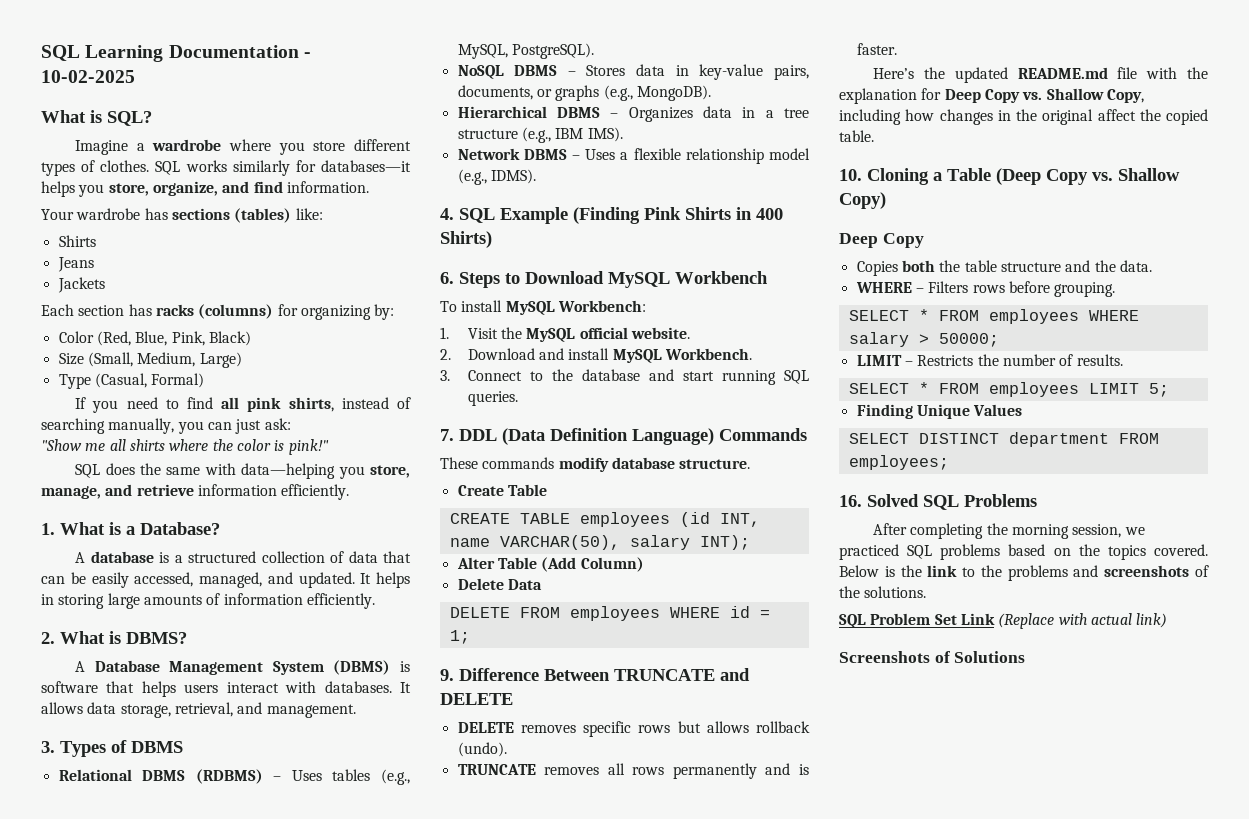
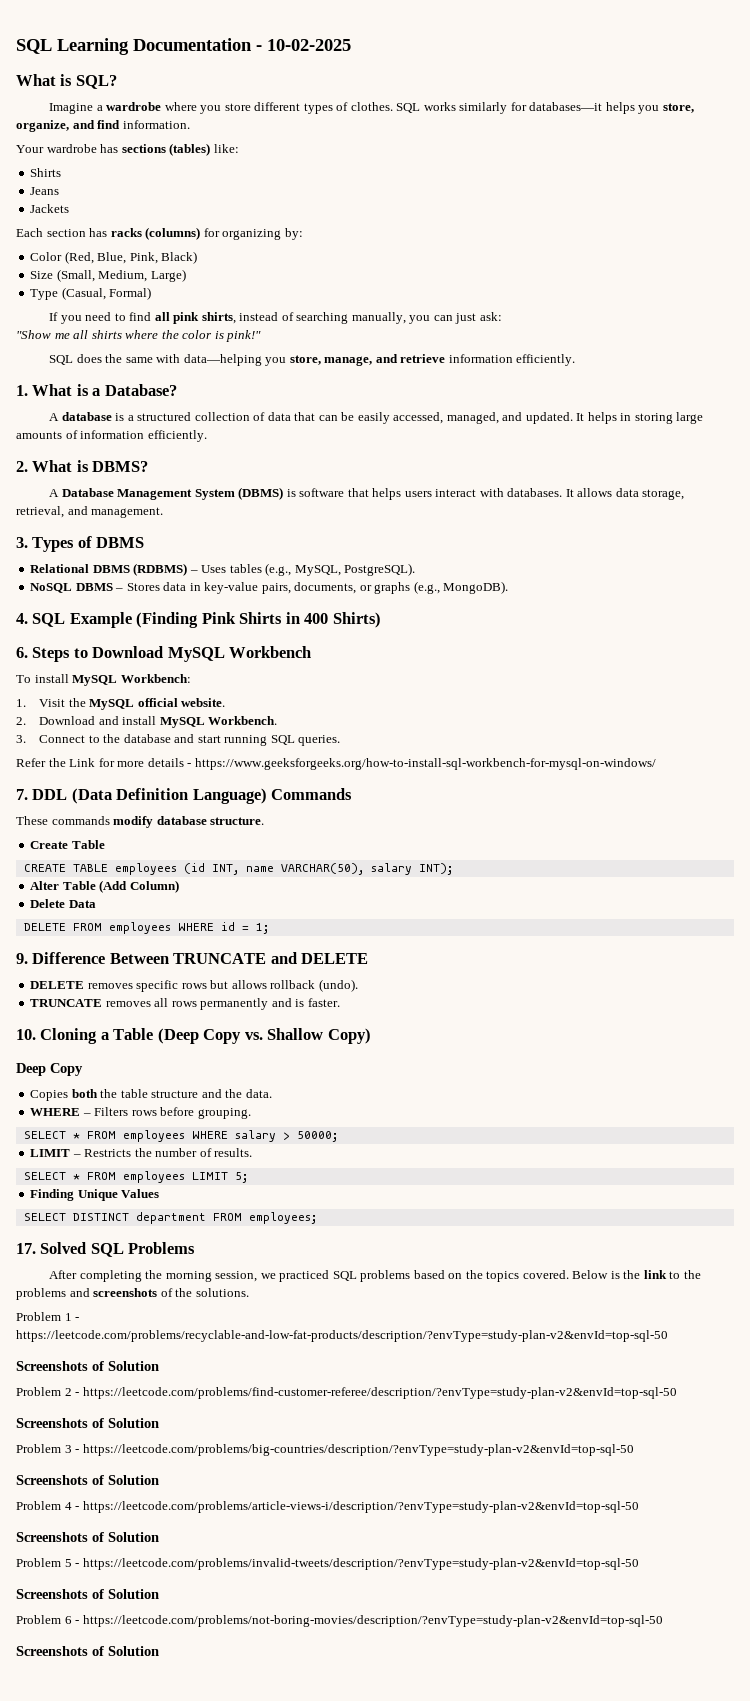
- Hierarchical DBMS – Organizes data in a tree structure (e.g., IBM IMS).
- Network DBMS – Uses a flexible relationship model (e.g., IDMS).
+ Refer the Link for more details - https://www.geeksforgeeks.org/how-to-install-sql-workbench-for-mysql-on-windows/
- Here’s the updated README.md file with the explanation for Deep Copy vs. Shallow Copy, including how changes in the original affect the copied table.
- 16. Solved SQL Problems
+ 17. Solved SQL Problems
- SQL Problem Set Link (Replace with actual link)
- Screenshots of Solutions
+ Problem 1 - https://leetcode.com/problems/recyclable-and-low-fat-products/description/?envType=study-plan-v2&envId=top-sql-50
+ Screenshots of Solution
+ Problem 2 - https://leetcode.com/problems/find-customer-referee/description/?envType=study-plan-v2&envId=top-sql-50
+ Screenshots of Solution
+ Problem 3 - https://leetcode.com/problems/big-countries/description/?envType=study-plan-v2&envId=top-sql-50
+ Screenshots of Solution
+ Problem 4 - https://leetcode.com/problems/article-views-i/description/?envType=study-plan-v2&envId=top-sql-50
+ Screenshots of Solution
+ Problem 5 - https://leetcode.com/problems/invalid-tweets/description/?envType=study-plan-v2&envId=top-sql-50
+ Screenshots of Solution
+ Problem 6 - https://leetcode.com/problems/not-boring-movies/description/?envType=study-plan-v2&envId=top-sql-50
+ Screenshots of Solution

